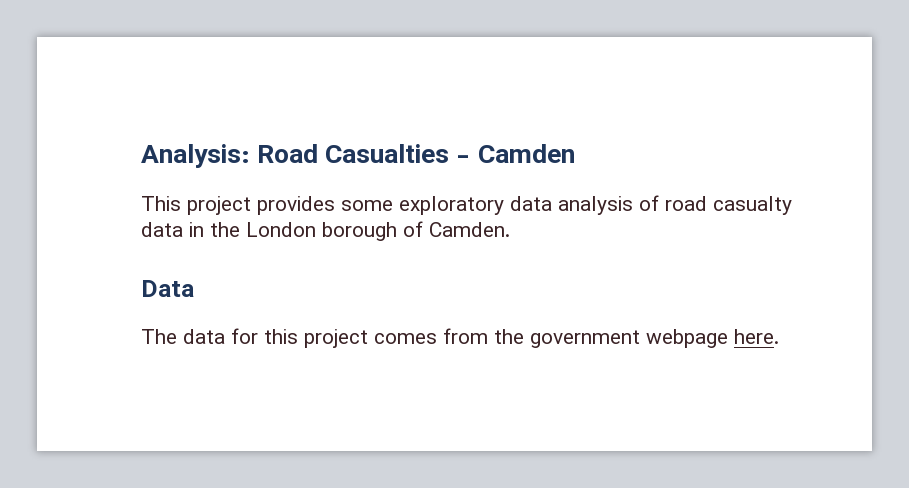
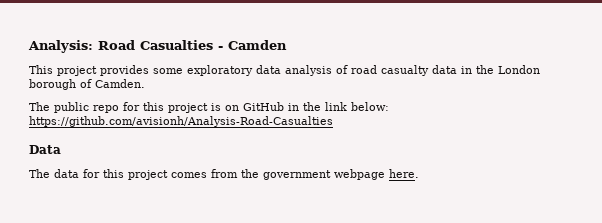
+ The public repo for this project is on GitHub in the link below: https://github.com/avisionh/Analysis-Road-Casualties

